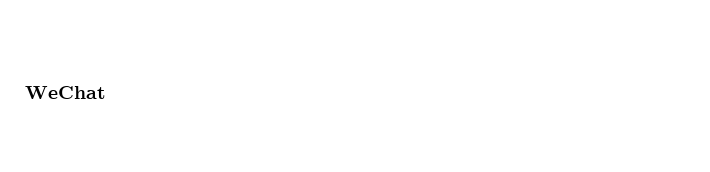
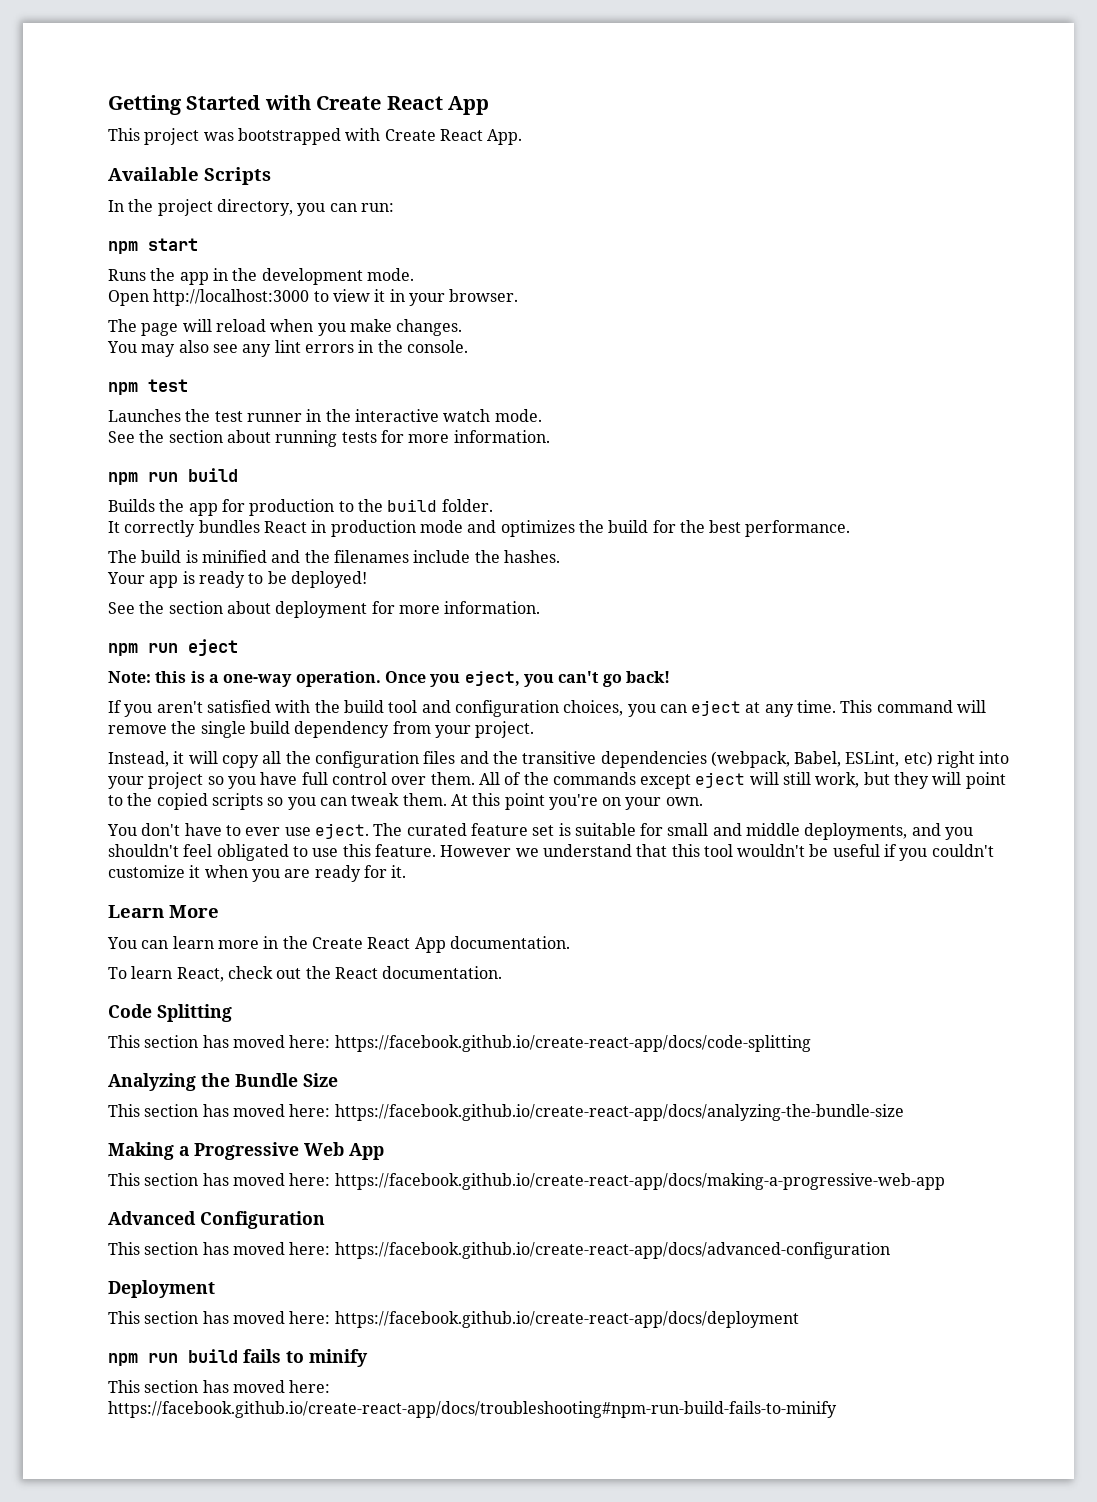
- WeChat
+ Getting Started with Create React App
+ This project was bootstrapped with Create React App.
+ Available Scripts
+ In the project directory, you can run:
+ npm start
+ Runs the app in the development mode.
+ Open http://localhost:3000 to view it in your browser.
+ The page will reload when you make changes.
+ You may also see any lint errors in the console.
+ npm test
+ Launches the test runner in the interactive watch mode.
+ See the section about running tests for more information.
+ npm run build
+ Builds the app for production to the build folder.
+ It correctly bundles React in production mode and optimizes the build for the best performance.
+ The build is minified and the filenames include the hashes.
+ Your app is ready to be deployed!
+ See the section about deployment for more information.
+ npm run eject
+ Note: this is a one-way operation. Once you eject, you can't go back!
+ If you aren't satisfied with the build tool and configuration choices, you can eject at any time. This command will remove the single build dependency from your project.
+ Instead, it will copy all the configuration files and the transitive dependencies (webpack, Babel, ESLint, etc) right into your project so you have full control over them. All of the commands except eject will still work, but they will point to the copied scripts so you can tweak them. At this point you're on your own.
+ You don't have to ever use eject. The curated feature set is suitable for small and middle deployments, and you shouldn't feel obligated to use this feature. However we understand that this tool wouldn't be useful if you couldn't customize it when you are ready for it.
+ Learn More
+ You can learn more in the Create React App documentation.
+ To learn React, check out the React documentation.
+ Code Splitting
+ This section has moved here: https://facebook.github.io/create-react-app/docs/code-splitting
+ Analyzing the Bundle Size
+ This section has moved here: https://facebook.github.io/create-react-app/docs/analyzing-the-bundle-size
+ Making a Progressive Web App
+ This section has moved here: https://facebook.github.io/create-react-app/docs/making-a-progressive-web-app
+ Advanced Configuration
+ This section has moved here: https://facebook.github.io/create-react-app/docs/advanced-configuration
+ Deployment
+ This section has moved here: https://facebook.github.io/create-react-app/docs/deployment
+ npm run build fails to minify
+ This section has moved here: https://facebook.github.io/create-react-app/docs/troubleshooting#npm-run-build-fails-to-minify

